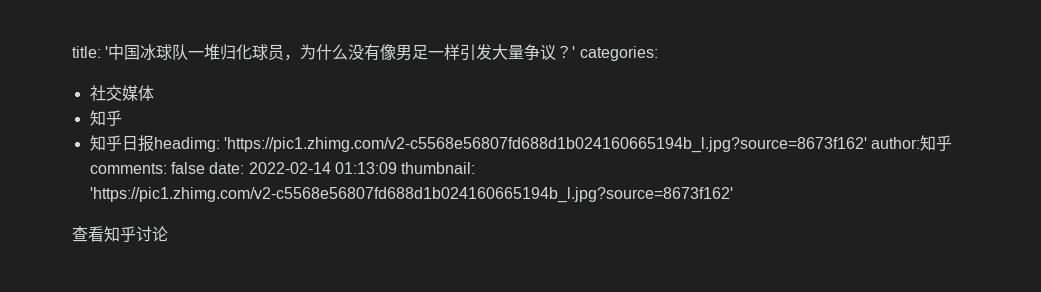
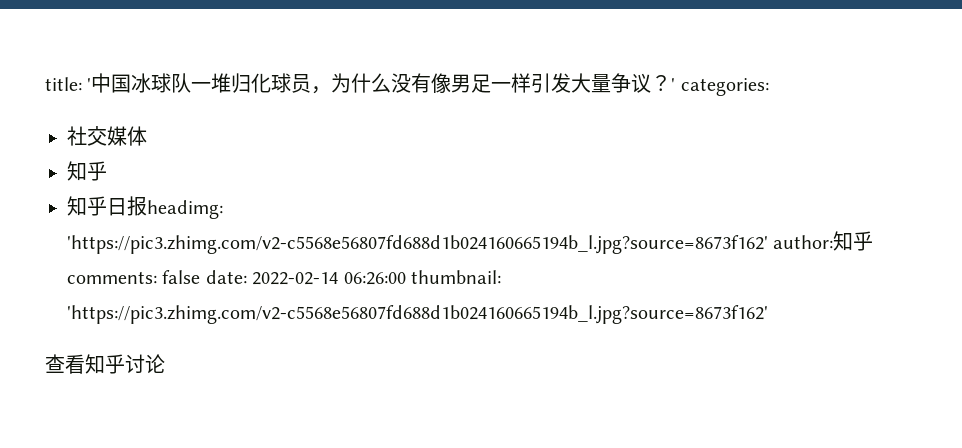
- 知乎日报headimg: 'https://pic1.zhimg.com/v2-c5568e56807fd688d1b024160665194b_l.jpg?source=8673f162' author:知乎comments: false date: 2022-02-14 01:13:09 thumbnail: 'https://pic1.zhimg.com/v2-c5568e56807fd688d1b024160665194b_l.jpg?source=8673f162'
+ 知乎日报headimg: 'https://pic3.zhimg.com/v2-c5568e56807fd688d1b024160665194b_l.jpg?source=8673f162' author:知乎comments: false date: 2022-02-14 06:26:00 thumbnail: 'https://pic3.zhimg.com/v2-c5568e56807fd688d1b024160665194b_l.jpg?source=8673f162'

